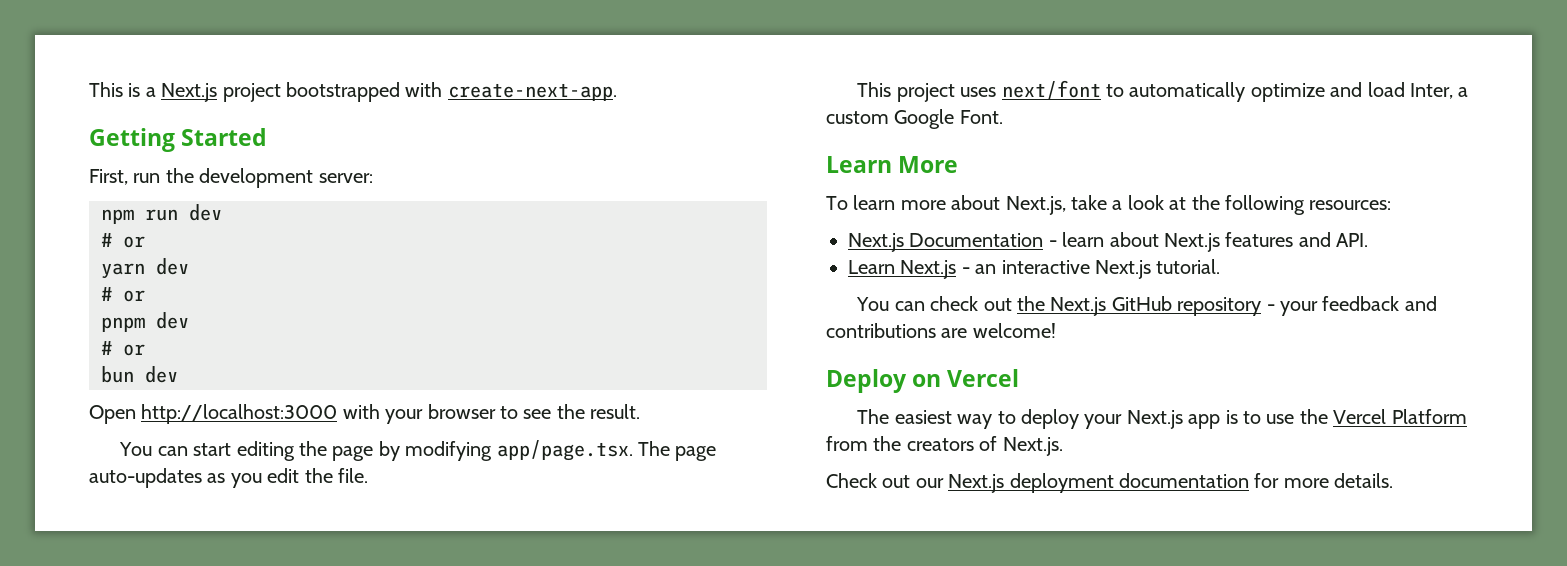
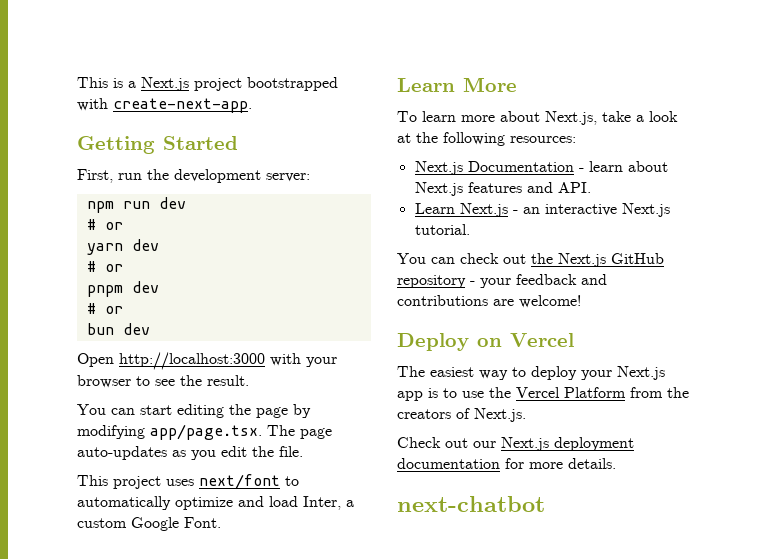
+ next-chatbot

